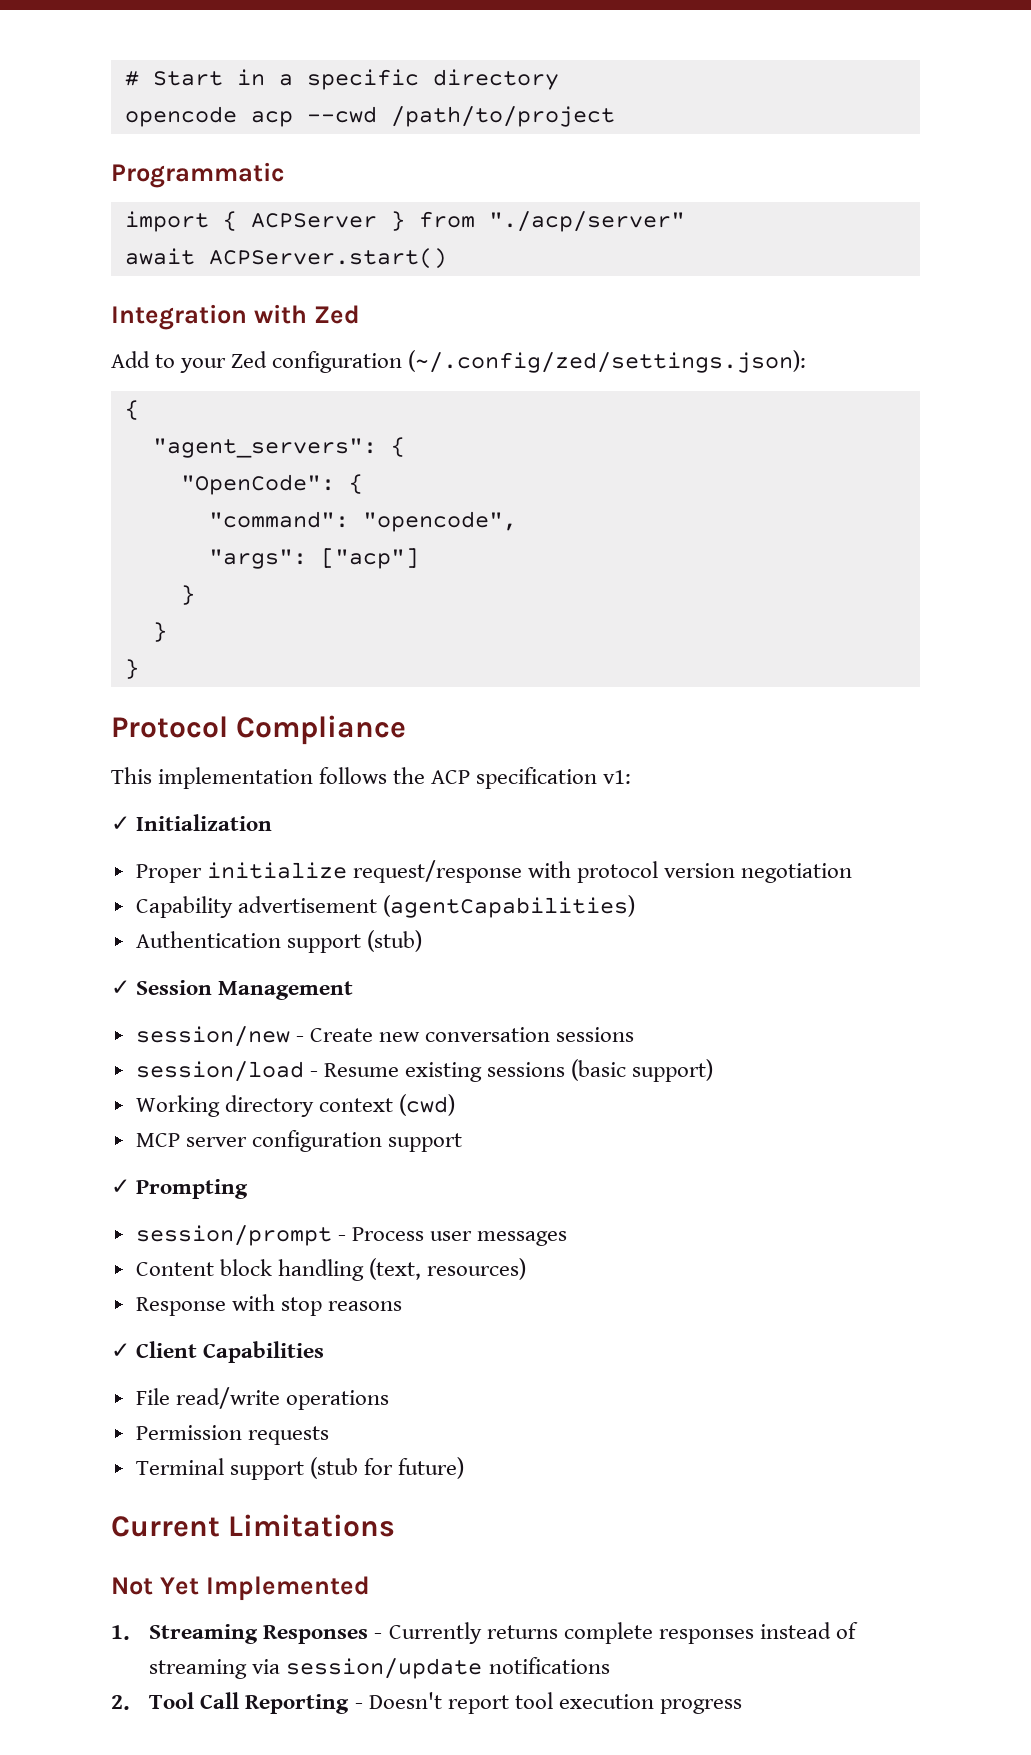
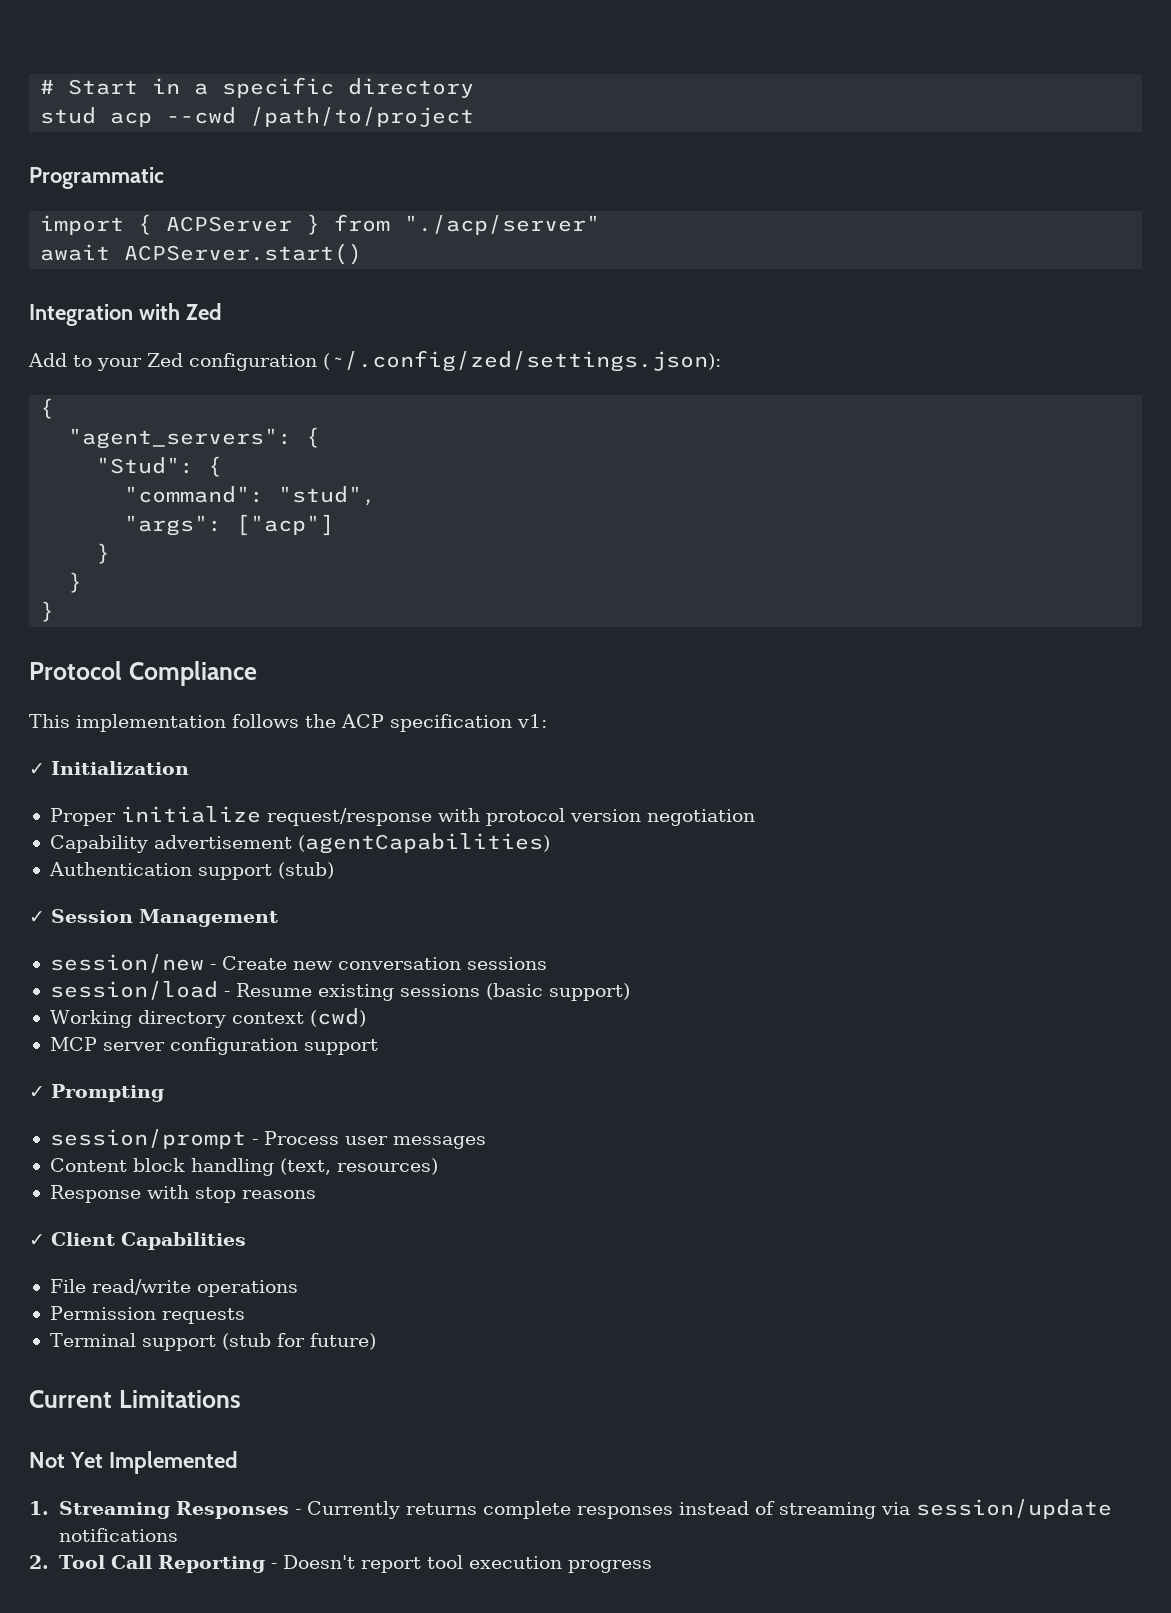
- opencode acp --cwd /path/to/project
+ stud acp --cwd /path/to/project
- "OpenCode": {
+ "Stud": {
- "command": "opencode",
+ "command": "stud",

